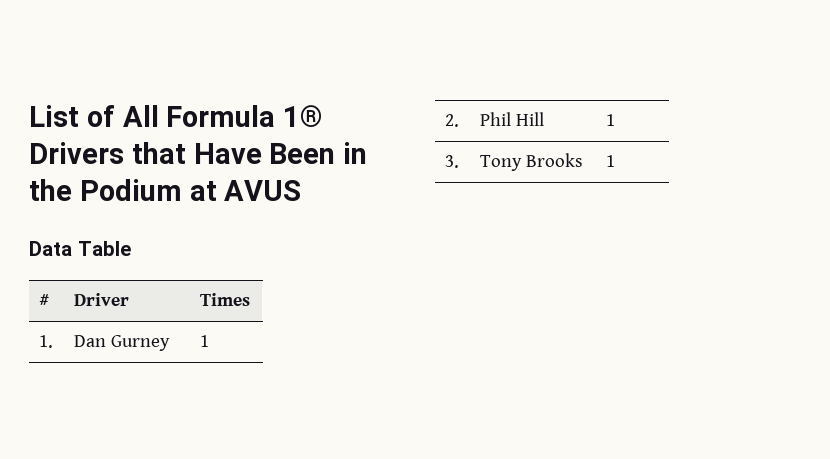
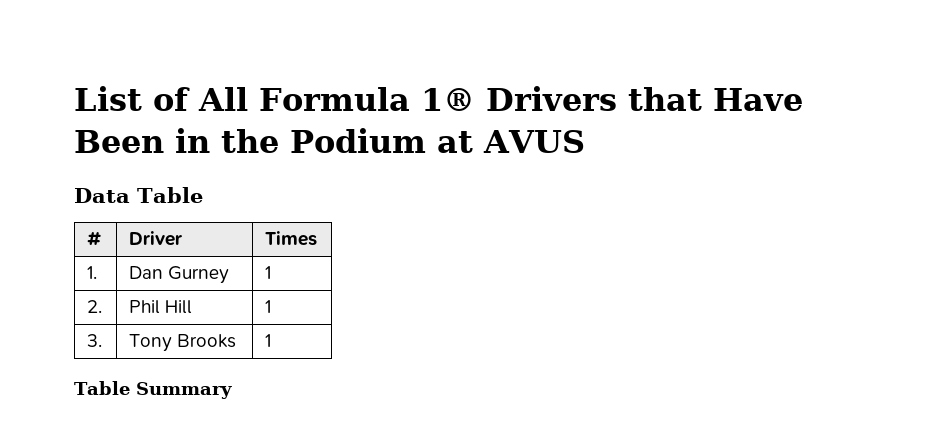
+ Table Summary

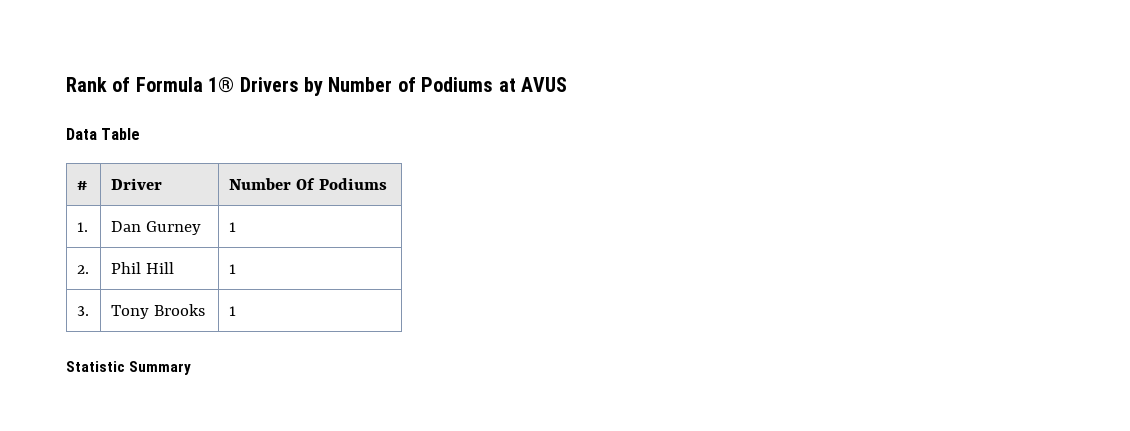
- List of All Formula 1® Drivers that Have Been in the Podium at AVUS
+ Rank of Formula 1® Drivers by Number of Podiums at AVUS
- # | Driver | Times
+ # | Driver | Number Of Podiums
- Table Summary
+ Statistic Summary

